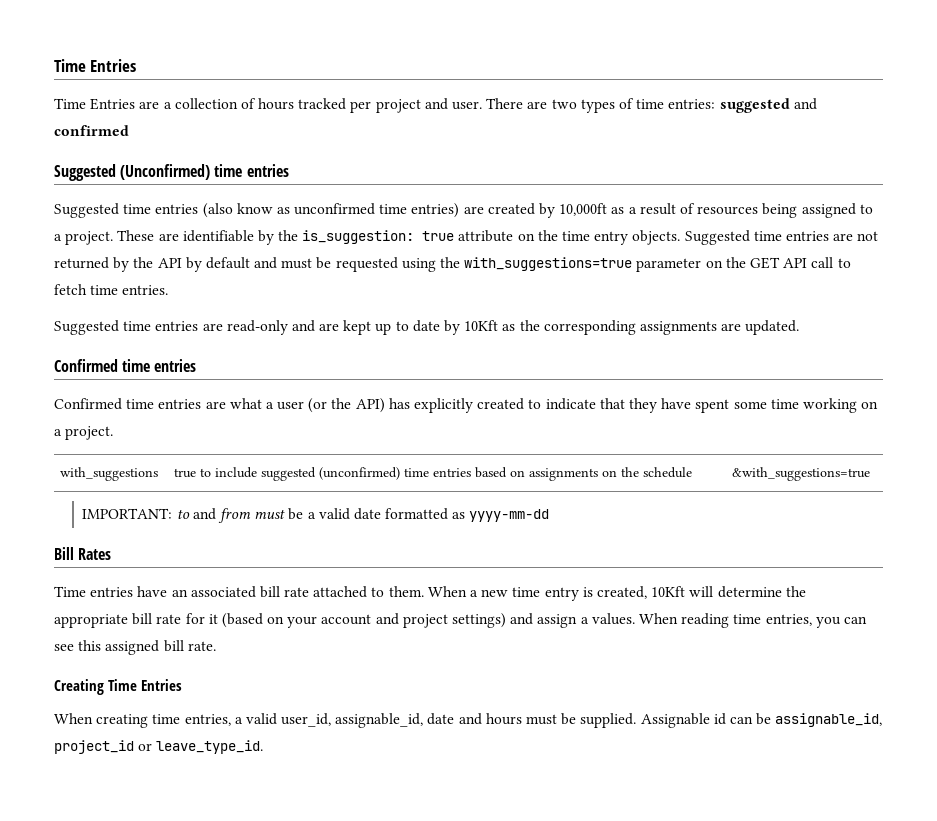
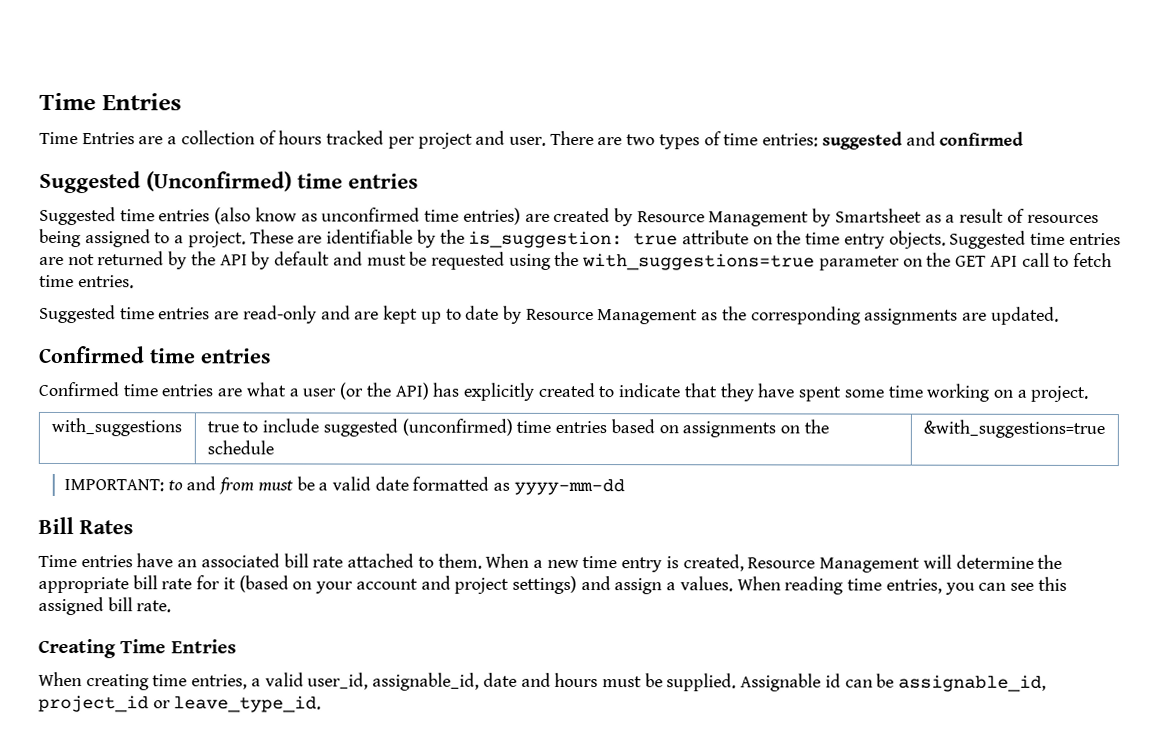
- Suggested time entries (also know as unconfirmed time entries) are created by 10,000ft as a result of resources being assigned to a project.
+ Suggested time entries (also know as unconfirmed time entries) are created by Resource Management by Smartsheet as a result of resources being assigned to a project.
- Suggested time entries are read-only and are kept up to date by 10Kft as the corresponding assignments are updated.
+ Suggested time entries are read-only and are kept up to date by Resource Management as the corresponding assignments are updated.
- When a new time entry is created, 10Kft will determine the appropriate bill rate for it (based on your account and project settings) and assign a values.
+ When a new time entry is created, Resource Management will determine the appropriate bill rate for it (based on your account and project settings) and assign a values.

